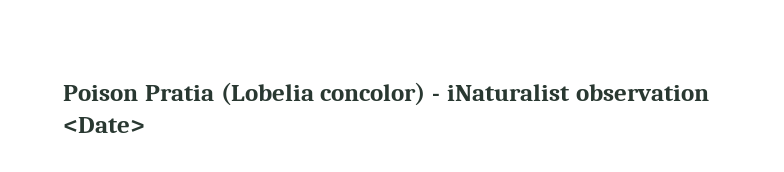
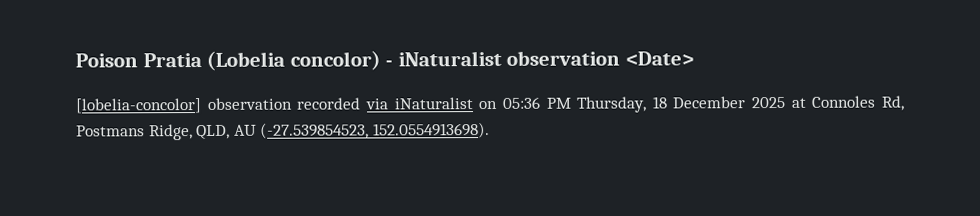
+ [lobelia-concolor] observation recorded via iNaturalist on 05:36 PM Thursday, 18 December 2025 at Connoles Rd, Postmans Ridge, QLD, AU (-27.539854523, 152.0554913698).

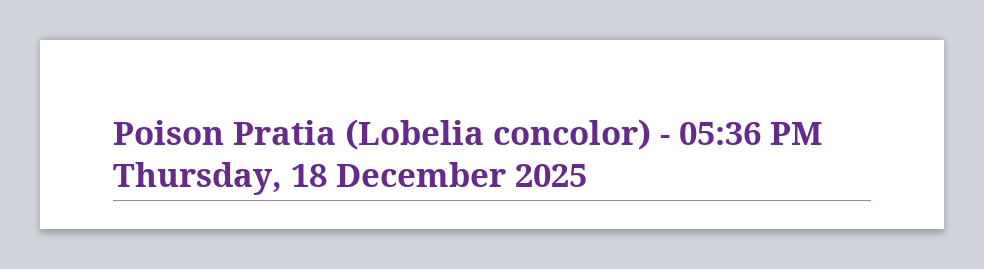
- Poison Pratia (Lobelia concolor) - iNaturalist observation <Date>
- [lobelia-concolor] observation recorded via iNaturalist on 05:36 PM Thursday, 18 December 2025 at Connoles Rd, Postmans Ridge, QLD, AU (-27.539854523, 152.0554913698).
+ Poison Pratia (Lobelia concolor) - 05:36 PM Thursday, 18 December 2025

